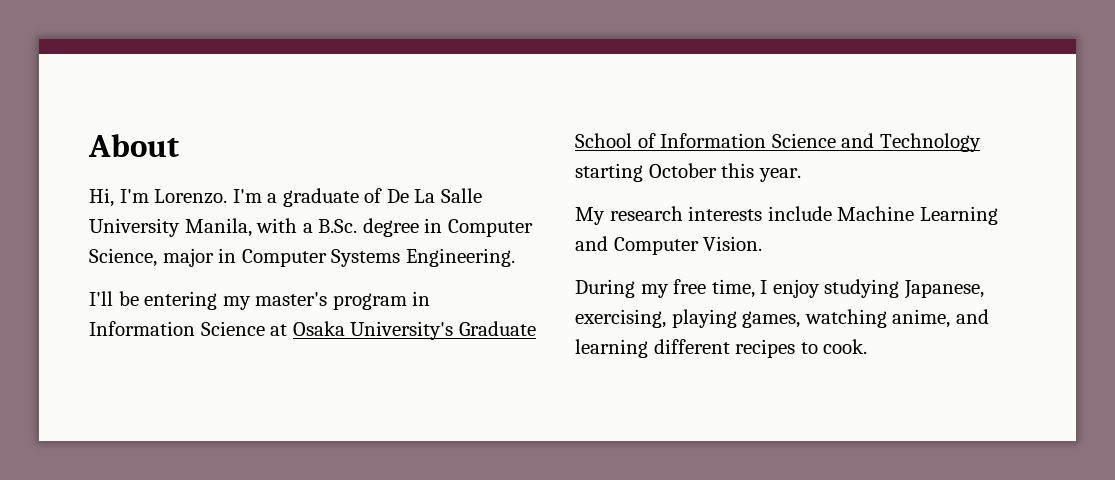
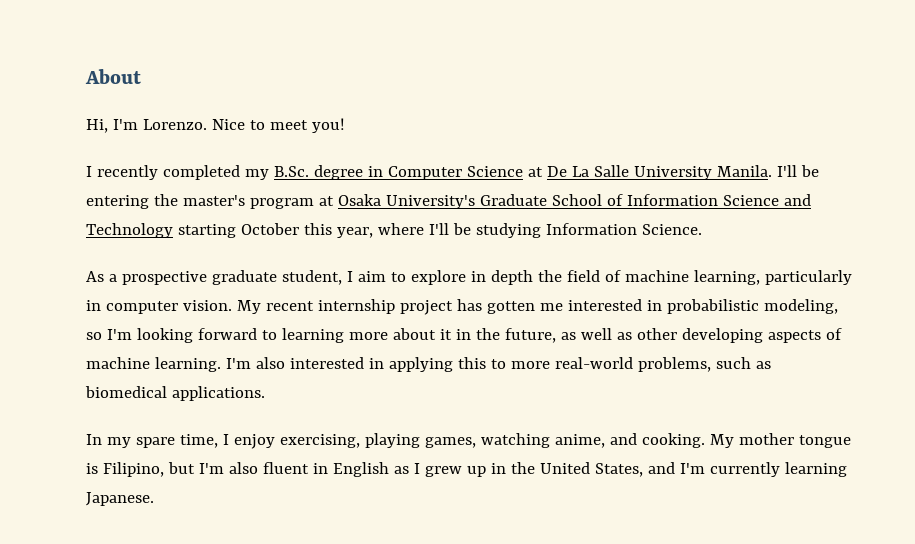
- I'm a graduate of De La Salle University Manila, with a B.Sc. degree in Computer Science, major in Computer Systems Engineering.
- I'll be entering my master's program in Information Science at Osaka University's Graduate School of Information Science and Technology starting October this year.
- My research interests include Machine Learning and Computer Vision.
- During my free time, I enjoy studying Japanese, exercising, playing games, watching anime, and learning different recipes to cook.
+ Nice to meet you!
+ I recently completed my B.Sc. degree in Computer Science at De La Salle University Manila. I'll be entering the master's program at Osaka University's Graduate School of Information Science and Technology starting October this year, where I'll be studying Information Science.
+ As a prospective graduate student, I aim to explore in depth the field of machine learning, particularly in computer vision. My recent internship project has gotten me interested in probabilistic modeling, so I'm looking forward to learning more about it in the future, as well as other developing aspects of machine learning. I'm also interested in applying this to more real-world problems, such as biomedical applications.
+ In my spare time, I enjoy exercising, playing games, watching anime, and cooking. My mother tongue is Filipino, but I'm also fluent in English as I grew up in the United States, and I'm currently learning Japanese.

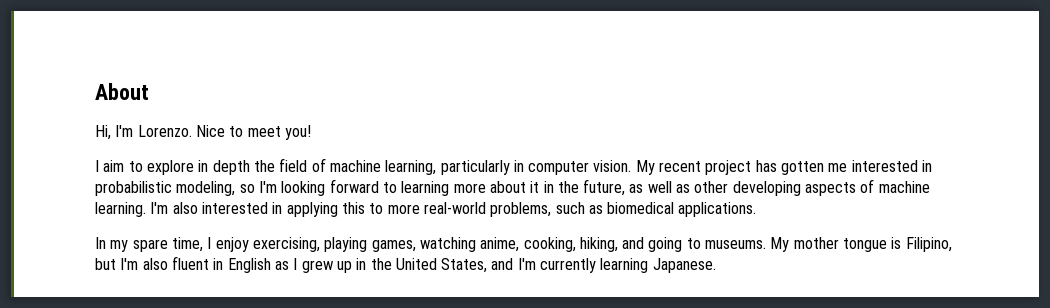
- I recently completed my B.Sc. degree in Computer Science at De La Salle University Manila. I'll be entering the master's program at Osaka University's Graduate School of Information Science and Technology starting October this year, where I'll be studying Information Science.
- As a prospective graduate student, I aim to explore in depth the field of machine learning, particularly in computer vision.
+ I aim to explore in depth the field of machine learning, particularly in computer vision.
- My recent internship project has gotten me interested in probabilistic modeling, so I'm looking forward to learning more about it in the future, as well as other developing aspects of machine learning.
+ My recent project has gotten me interested in probabilistic modeling, so I'm looking forward to learning more about it in the future, as well as other developing aspects of machine learning.
- In my spare time, I enjoy exercising, playing games, watching anime, and cooking.
+ In my spare time, I enjoy exercising, playing games, watching anime, cooking, hiking, and going to museums.

